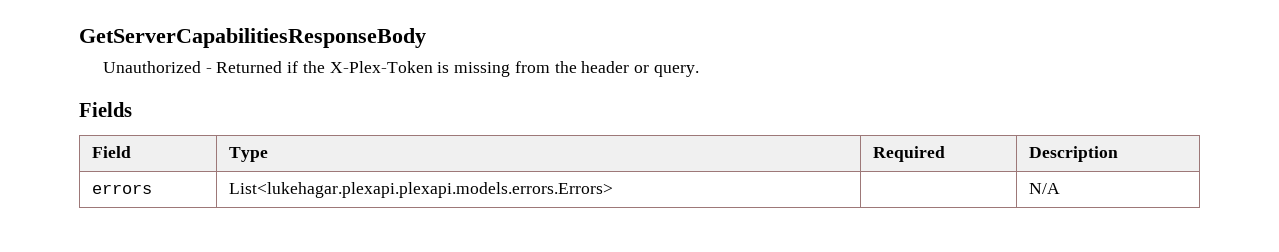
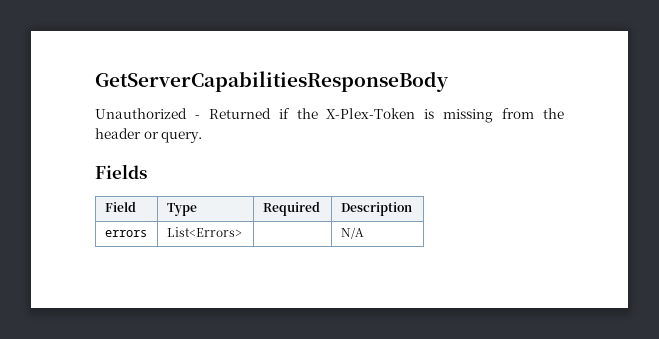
- errors | List<lukehagar.plexapi.plexapi.models.errors.Errors> | | N/A
+ errors | List<Errors> | | N/A

